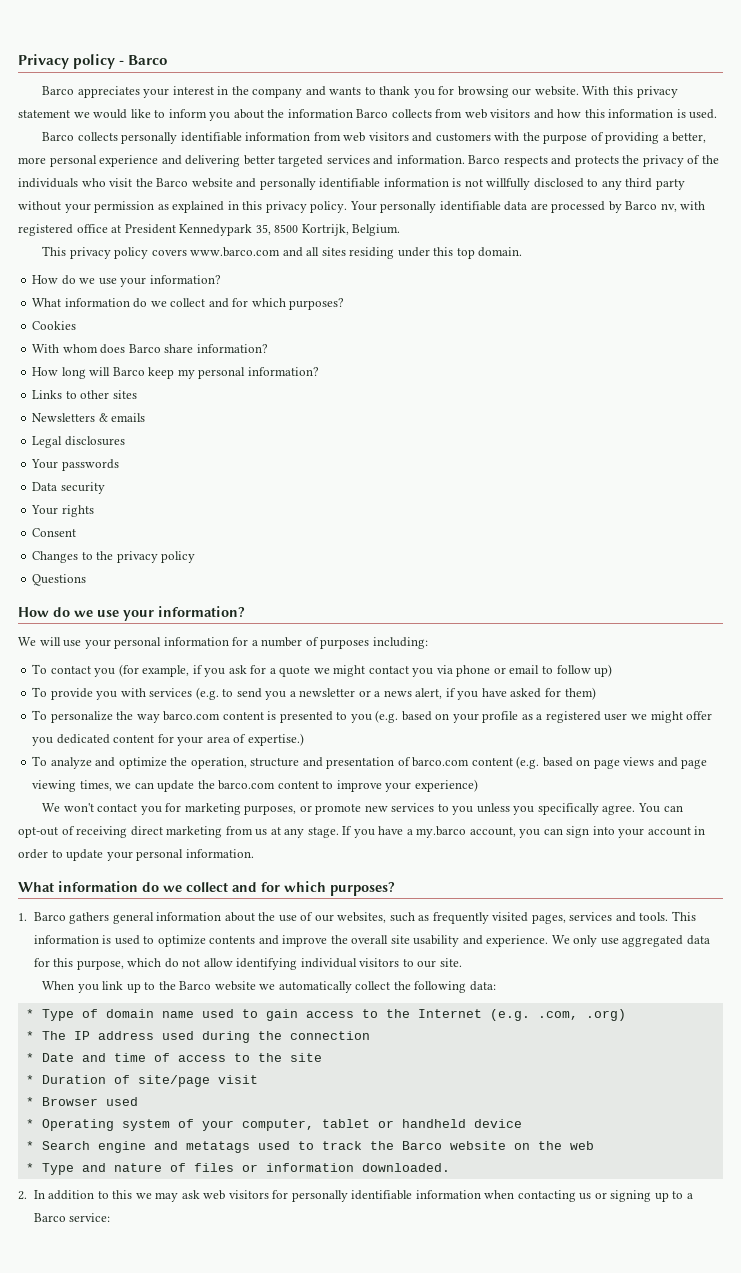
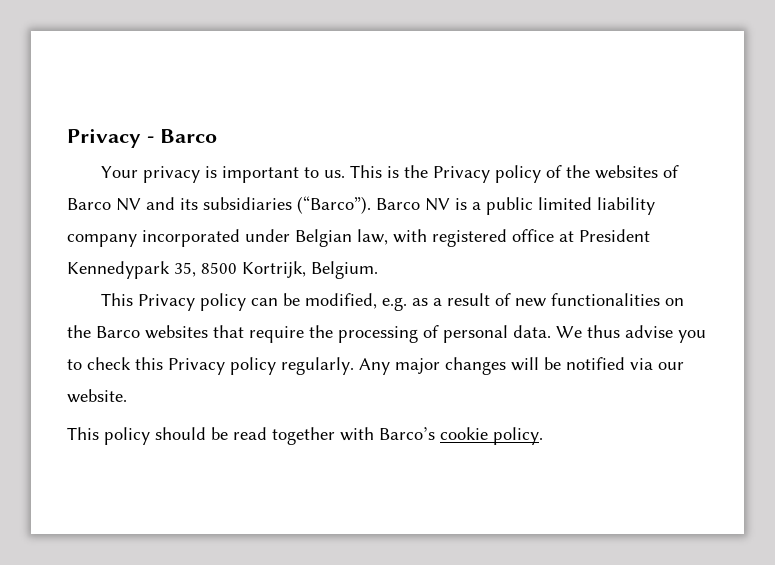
- Privacy policy - Barco
+ Privacy - Barco
- Barco appreciates your interest in the company and wants to thank you for browsing our website. With this privacy statement we would like to inform you about the information Barco collects from web visitors and how this information is used.
- Barco collects personally identifiable information from web visitors and customers with the purpose of providing a better, more personal experience and delivering better targeted services and information. Barco respects and protects the privacy of the individuals who visit the Barco website and personally identifiable information is not willfully disclosed to any third party without your permission as explained in this privacy policy. Your personally identifiable data are processed by Barco nv, with registered office at President Kennedypark 35, 8500 Kortrijk, Belgium.
+ Your privacy is important to us. This is the Privacy policy of the websites of Barco NV and its subsidiaries (“Barco”). Barco NV is a public limited liability company incorporated under Belgian law, with registered office at President Kennedypark 35, 8500 Kortrijk, Belgium.
- This privacy policy covers www.barco.com and all sites residing under this top domain.
- How do we use your information?
- What information do we collect and for which purposes?
- Cookies
- With whom does Barco share information?
- How long will Barco keep my personal information?
- Links to other sites
- Newsletters & emails
- Legal disclosures
- Your passwords
- Data security
- Your rights
- Consent
- Changes to the privacy policy
- Questions
- How do we use your information?
- We will use your personal information for a number of purposes including:
- To contact you (for example, if you ask for a quote we might contact you via phone or email to follow up)
- To provide you with services (e.g. to send you a newsletter or a news alert, if you have asked for them)
- To personalize the way barco.com content is presented to you (e.g. based on your profile as a registered user we might offer you dedicated content for your area of expertise.)
- To analyze and optimize the operation, structure and presentation of barco.com content (e.g. based on page views and page viewing times, we can update the barco.com content to improve your experience)
- We won't contact you for marketing purposes, or promote new services to you unless you specifically agree. You can opt-out of receiving direct marketing from us at any stage. If you have a my.barco account, you can sign into your account in order to update your personal information.
- What information do we collect and for which purposes?
- 1. Barco gathers general information about the use of our websites, such as frequently visited pages, services and tools. This information is used to optimize contents and improve the overall site usability and experience. We only use aggregated data for this purpose, which do not allow identifying individual visitors to our site.
- When you link up to the Barco website we automatically collect the following data:
- * Type of domain name used to gain access to the Internet (e.g. .com, .org)
- * The IP address used during the connection
- * Date and time of access to the site
- * Duration of site/page visit
- * Browser used
- * Operating system of your computer, tablet or handheld device
- * Search engine and metatags used to track the Barco website on the web
- * Type and nature of files or information downloaded.
- 2. In addition to this we may ask web visitors for personally identifiable information when contacting us or signing up to a Barco service:
+ This Privacy policy can be modified, e.g. as a result of new functionalities on the Barco websites that require the processing of personal data. We thus advise you to check this Privacy policy regularly. Any major changes will be notified via our website.
+ This policy should be read together with Barco’s cookie policy.

